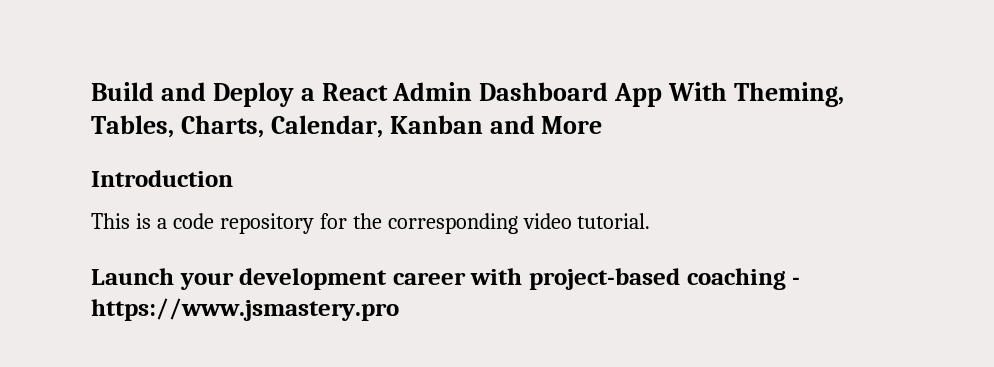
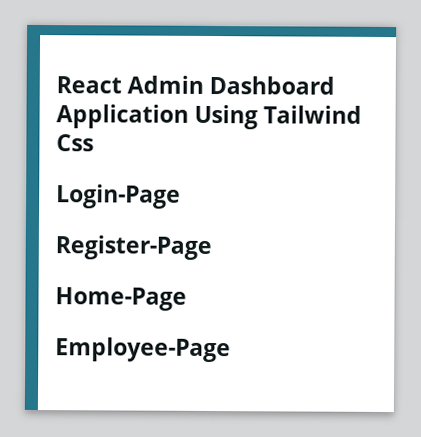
- Build and Deploy a React Admin Dashboard App With Theming, Tables, Charts, Calendar, Kanban and More
- Introduction
- This is a code repository for the corresponding video tutorial.
- Launch your development career with project-based coaching - https://www.jsmastery.pro
+ React Admin Dashboard Application Using Tailwind Css
+ Login-Page
+ Register-Page
+ Home-Page
+ Employee-Page

